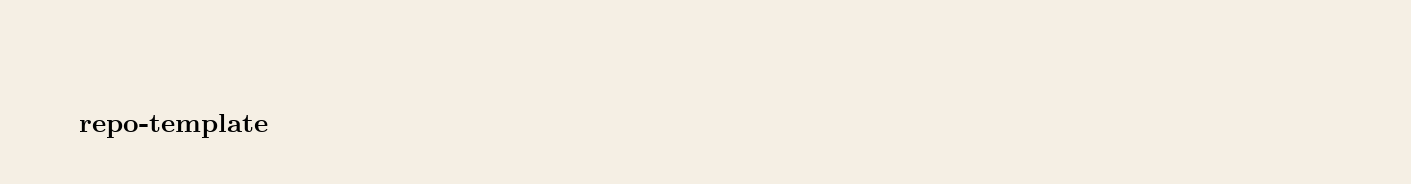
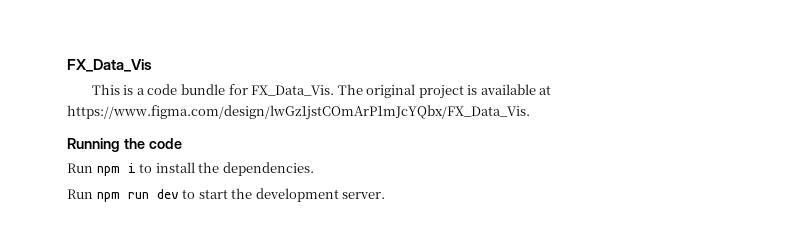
- repo-template
+ FX_Data_Vis
+ This is a code bundle for FX_Data_Vis. The original project is available at https://www.figma.com/design/lwGz1jstCOmArP1mJcYQbx/FX_Data_Vis.
+ Running the code
+ Run npm i to install the dependencies.
+ Run npm run dev to start the development server.

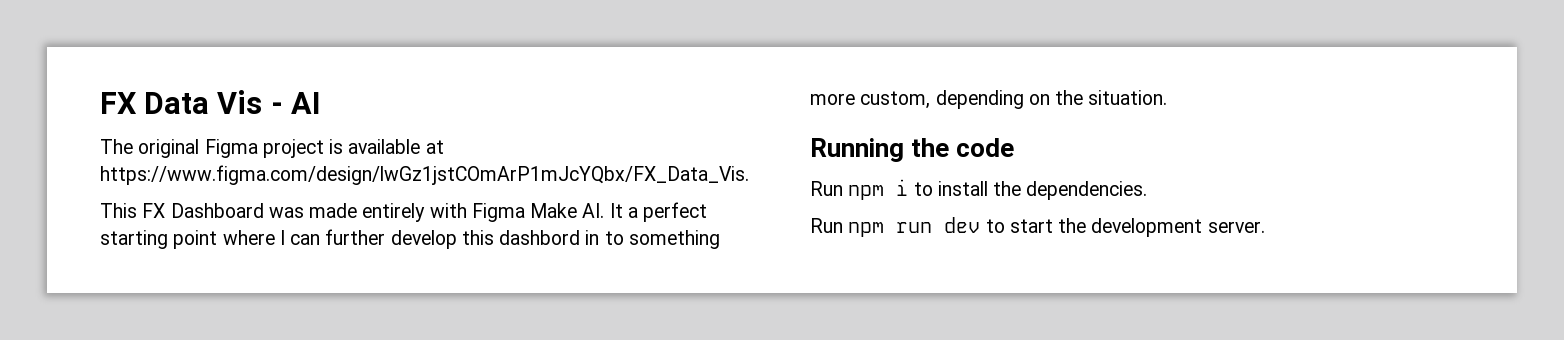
- FX_Data_Vis
- This is a code bundle for FX_Data_Vis. The original project is available at https://www.figma.com/design/lwGz1jstCOmArP1mJcYQbx/FX_Data_Vis.
+ FX Data Vis - AI
+ The original Figma project is available at https://www.figma.com/design/lwGz1jstCOmArP1mJcYQbx/FX_Data_Vis.
+ This FX Dashboard was made entirely with Figma Make AI. It a perfect starting point where I can further develop this dashbord in to something more custom, depending on the situation.

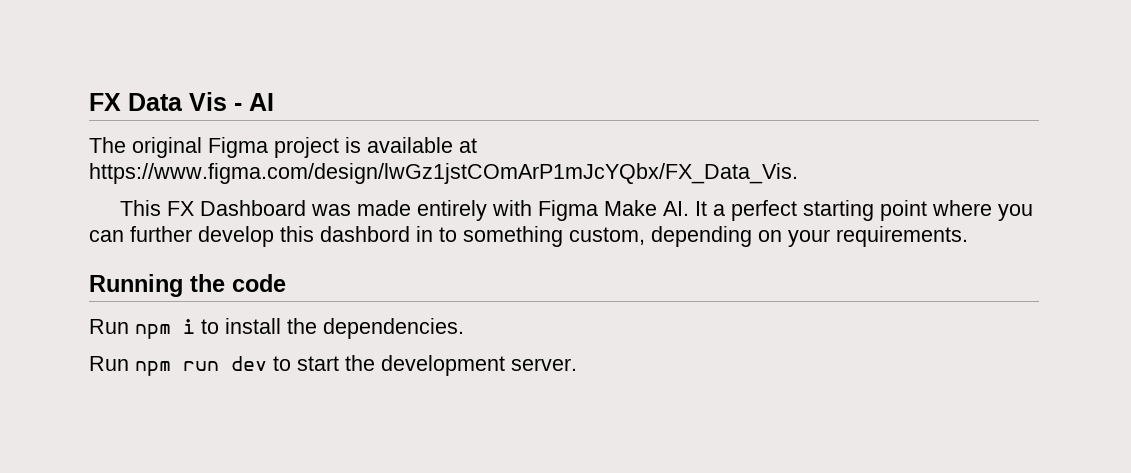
- This FX Dashboard was made entirely with Figma Make AI. It a perfect starting point where I can further develop this dashbord in to something more custom, depending on the situation.
+ This FX Dashboard was made entirely with Figma Make AI. It a perfect starting point where you can further develop this dashbord in to something custom, depending on your requirements.

